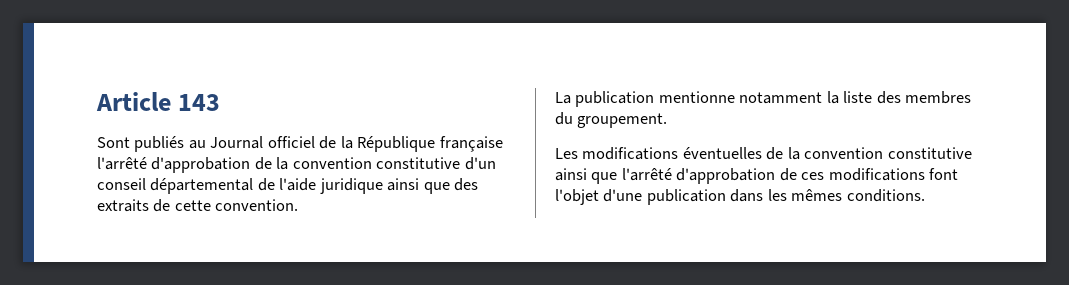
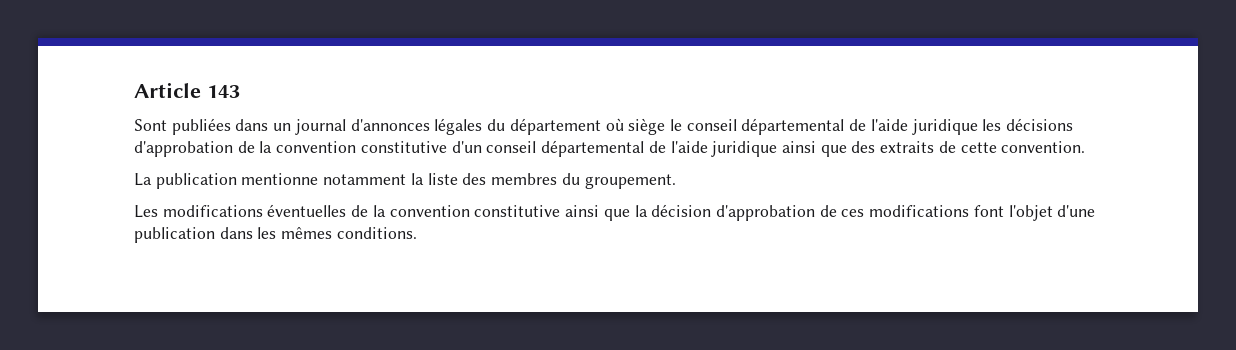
- Sont publiés au Journal officiel de la République française l'arrêté d'approbation de la convention constitutive d'un conseil départemental de l'aide juridique ainsi que des extraits de cette convention.
+ Sont publiées dans un journal d'annonces légales du département où siège le conseil départemental de l'aide juridique les décisions d'approbation de la convention constitutive d'un conseil départemental de l'aide juridique ainsi que des extraits de cette convention.
- Les modifications éventuelles de la convention constitutive ainsi que l'arrêté d'approbation de ces modifications font l'objet d'une publication dans les mêmes conditions.
+ Les modifications éventuelles de la convention constitutive ainsi que la décision d'approbation de ces modifications font l'objet d'une publication dans les mêmes conditions.

